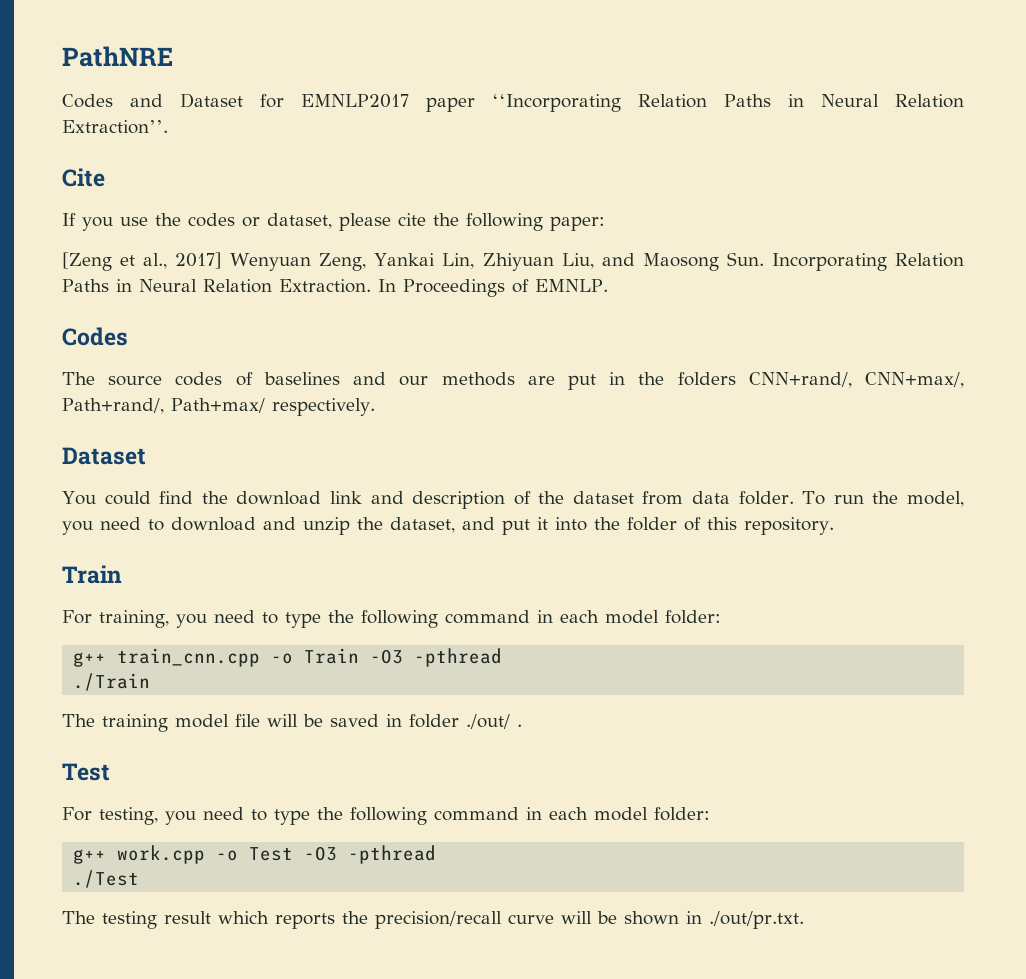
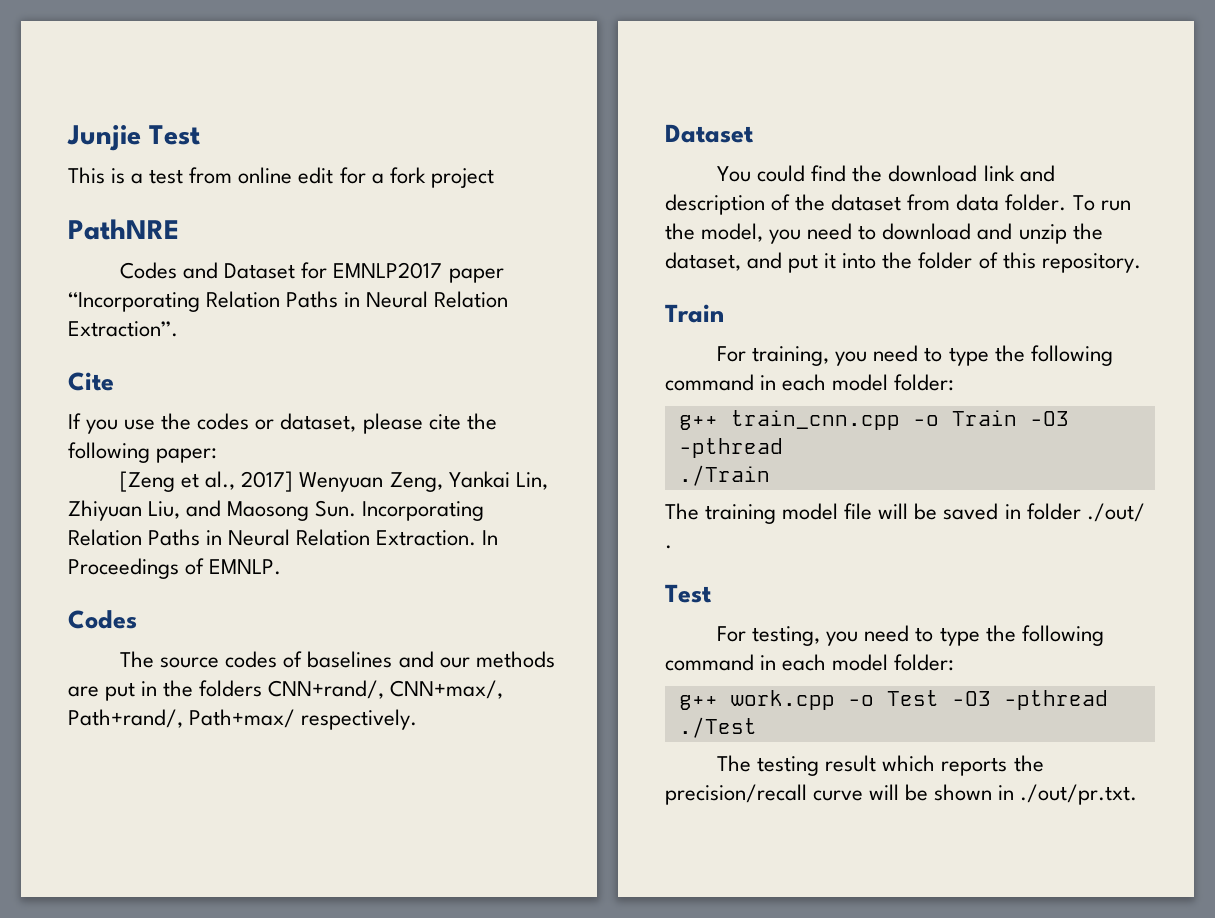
+ Junjie Test
+ This is a test from online edit for a fork project

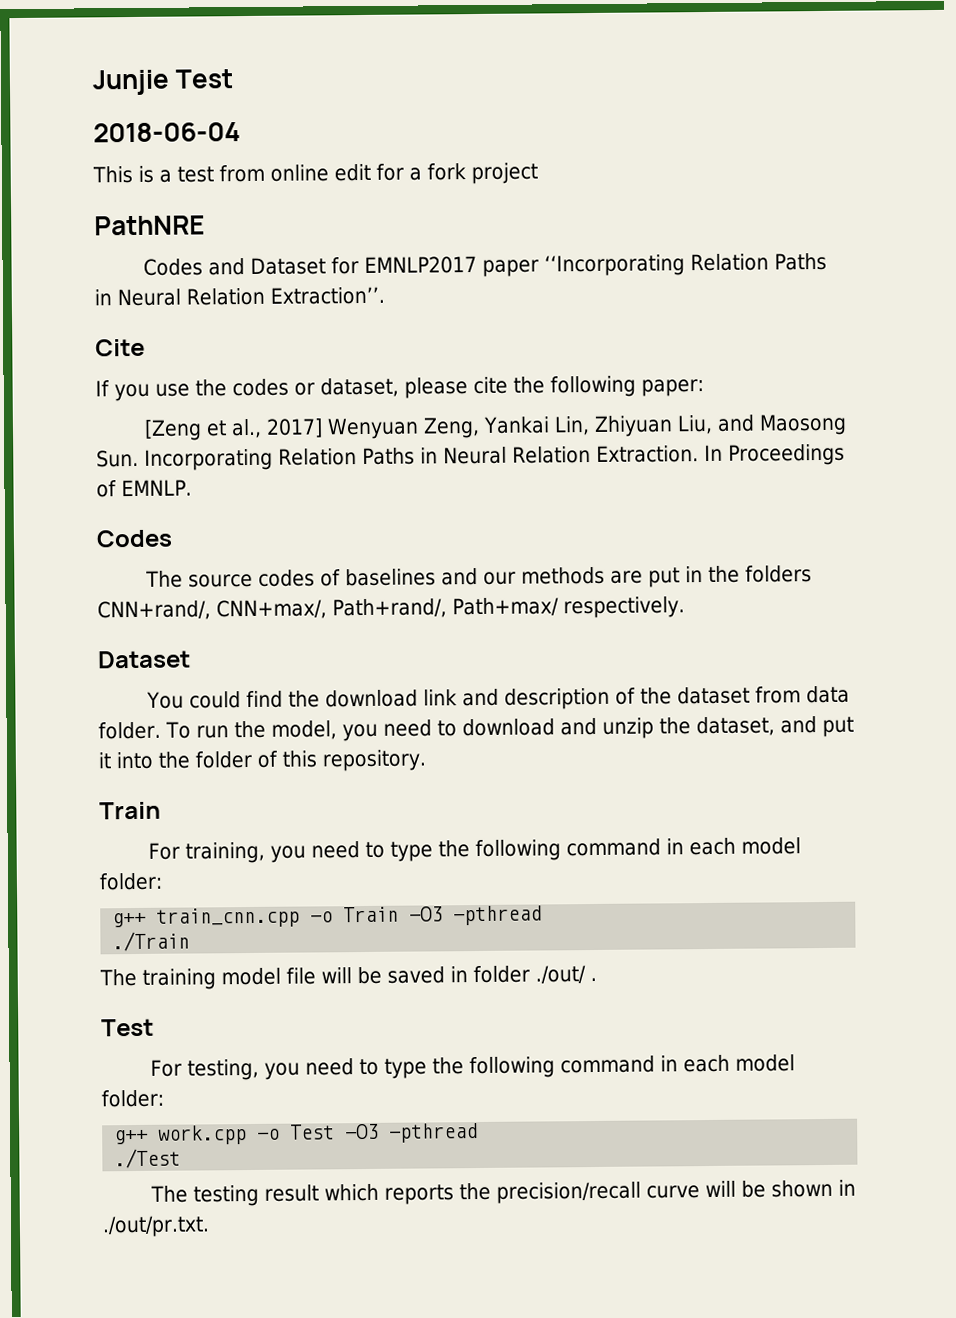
+ 2018-06-04

